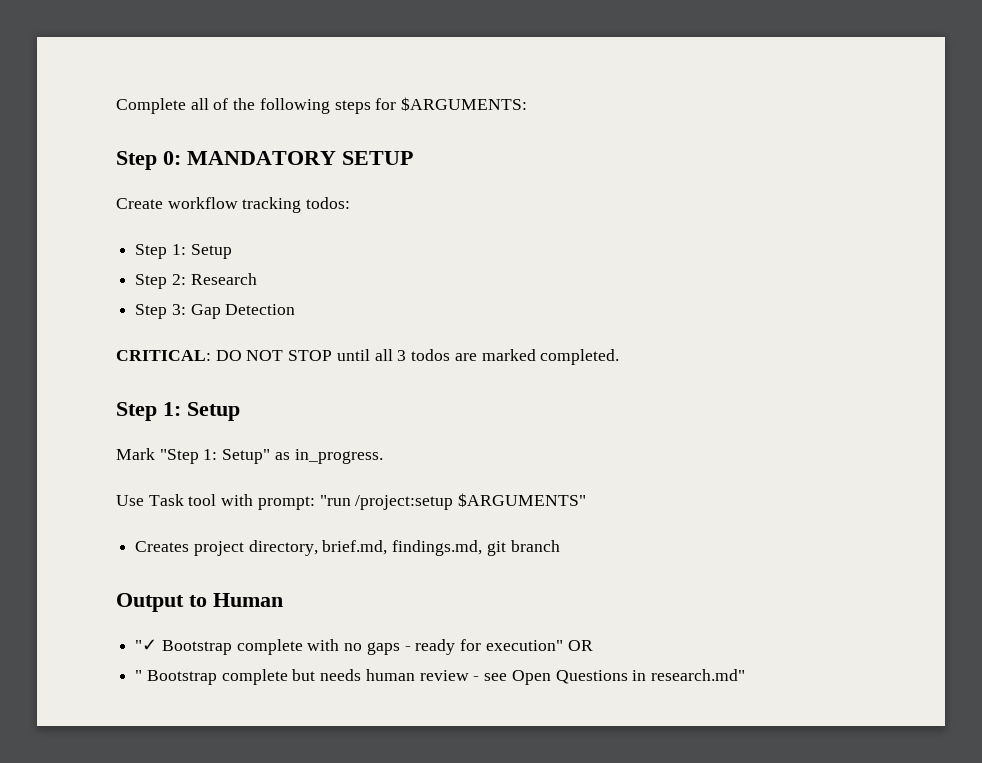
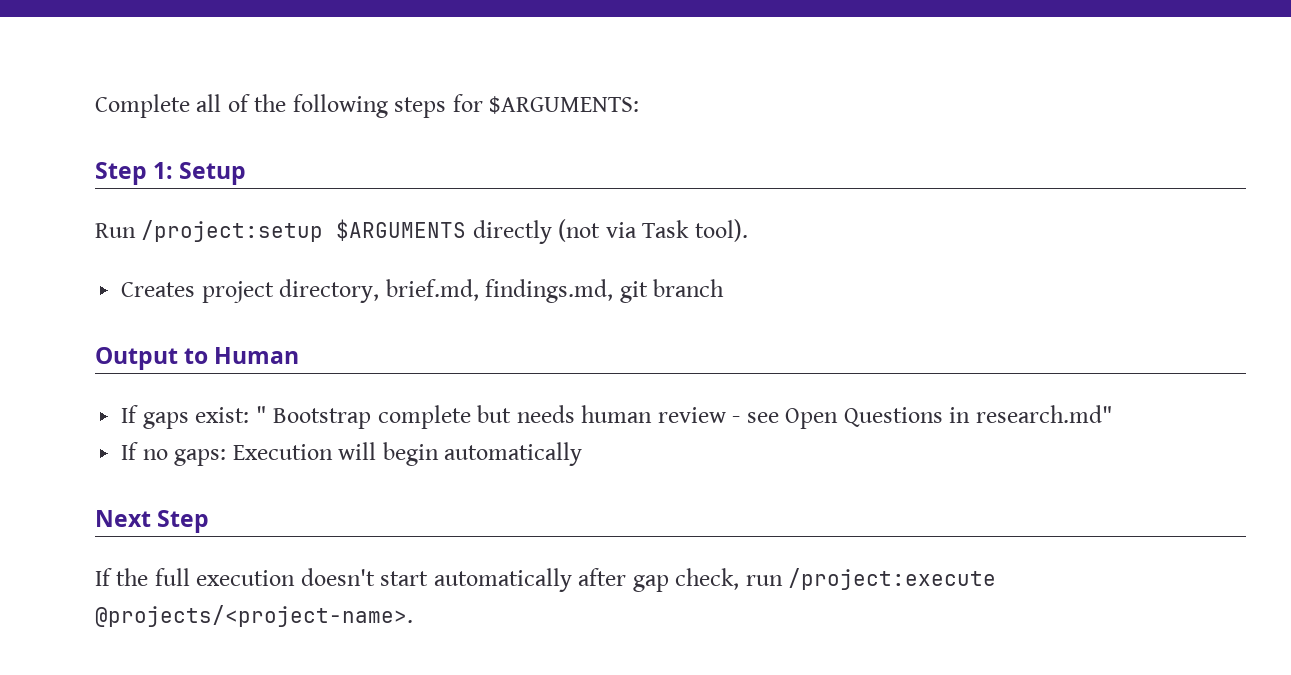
- Step 0: MANDATORY SETUP
- Create workflow tracking todos:
  Step 1: Setup
- Step 2: Research
- Step 3: Gap Detection
- CRITICAL: DO NOT STOP until all 3 todos are marked completed.
- Step 1: Setup
- Mark "Step 1: Setup" as in_progress.
- Use Task tool with prompt: "run /project:setup $ARGUMENTS"
+ Run /project:setup $ARGUMENTS directly (not via Task tool).
- "✓ Bootstrap complete with no gaps - ready for execution" OR
- " Bootstrap complete but needs human review - see Open Questions in research.md"
+ If gaps exist: " Bootstrap complete but needs human review - see Open Questions in research.md"
+ If no gaps: Execution will begin automatically
+ Next Step
+ If the full execution doesn't start automatically after gap check, run /project:execute @projects/<project-name>.

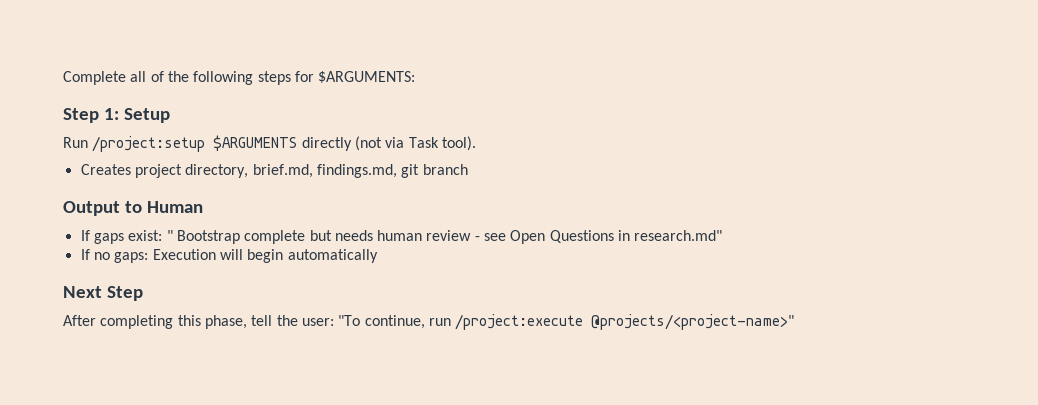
- If the full execution doesn't start automatically after gap check, run /project:execute @projects/<project-name>.
+ After completing this phase, tell the user: "To continue, run /project:execute @projects/<project-name>"

